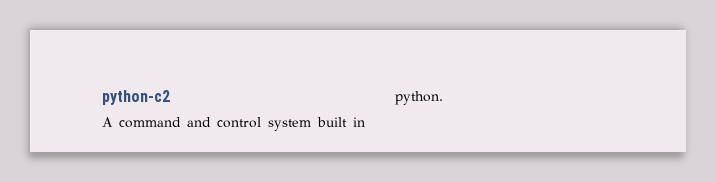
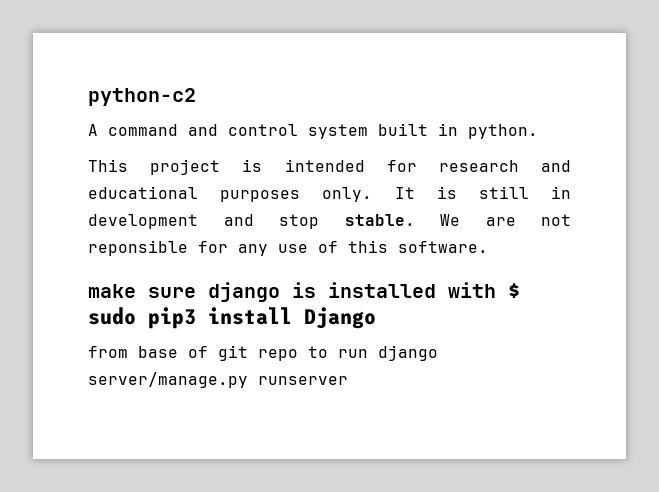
+ This project is intended for research and educational purposes only. It is still in development and stop stable. We are not reponsible for any use of this software.
+ make sure django is installed with $ sudo pip3 install Django
+ from base of git repo to run django server/manage.py runserver

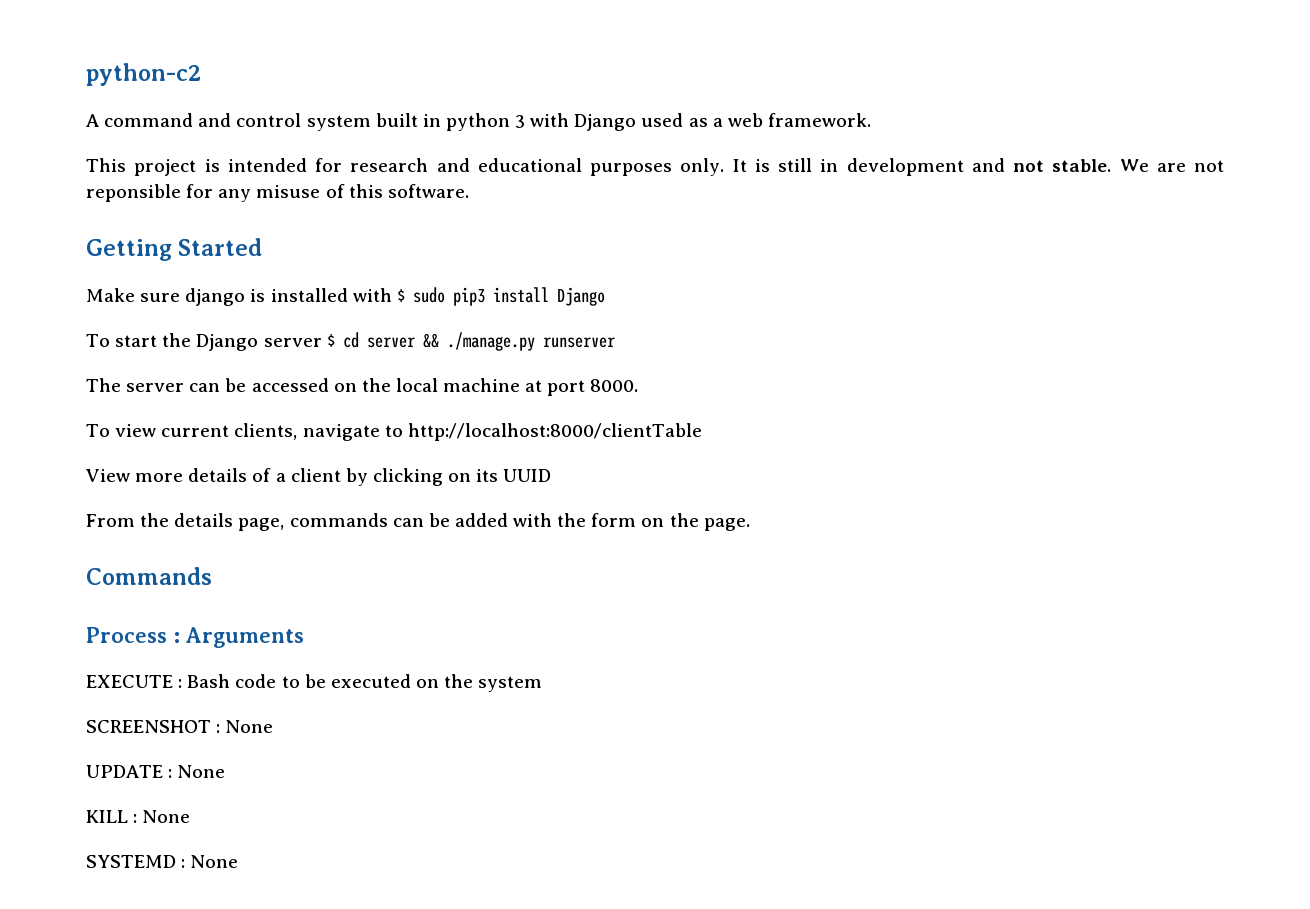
- A command and control system built in python.
+ A command and control system built in python 3 with Django used as a web framework.
- It is still in development and stop stable.
+ It is still in development and not stable.
- We are not reponsible for any use of this software.
+ We are not reponsible for any misuse of this software.
- make sure django is installed with $ sudo pip3 install Django
+ Getting Started
+ Make sure django is installed with $ sudo pip3 install Django
- from base of git repo to run django server/manage.py runserver
+ To start the Django server $ cd server && ./manage.py runserver
+ The server can be accessed on the local machine at port 8000.
+ To view current clients, navigate to http://localhost:8000/clientTable
+ View more details of a client by clicking on its UUID
+ From the details page, commands can be added with the form on the page.
+ Commands
+ Process : Arguments
+ EXECUTE : Bash code to be executed on the system
+ SCREENSHOT : None
+ UPDATE : None
+ KILL : None
+ SYSTEMD : None

